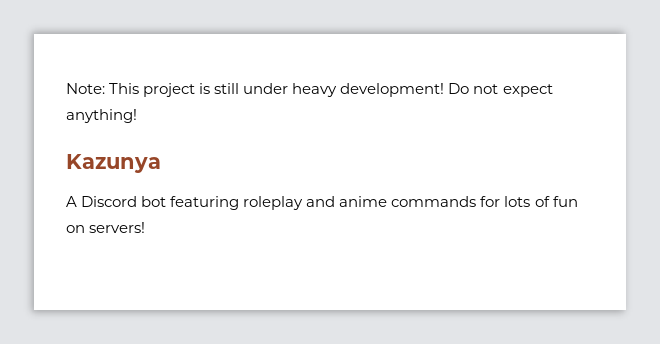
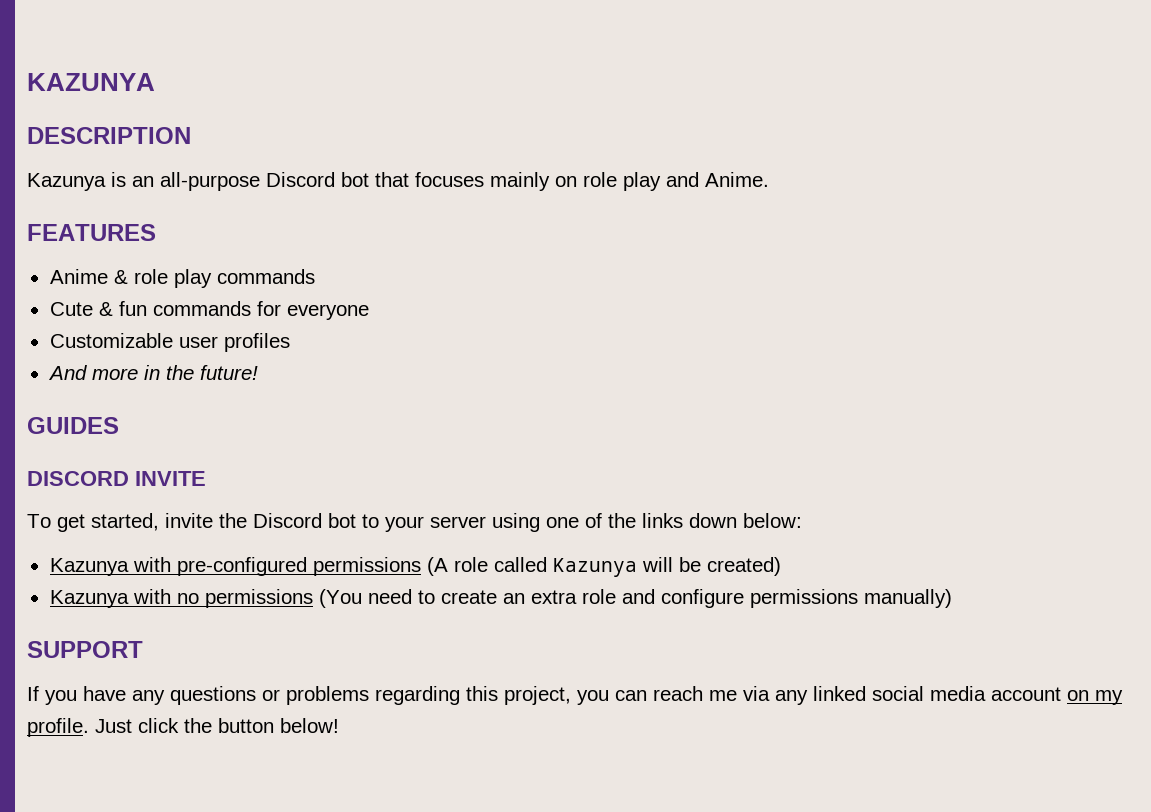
- Note: This project is still under heavy development! Do not expect anything!
- Kazunya
- A Discord bot featuring roleplay and anime commands for lots of fun on servers!
+ KAZUNYA
+ DESCRIPTION
+ Kazunya is an all-purpose Discord bot that focuses mainly on role play and Anime.
+ FEATURES
+ Anime & role play commands
+ Cute & fun commands for everyone
+ Customizable user profiles
+ And more in the future!
+ GUIDES
+ DISCORD INVITE
+ To get started, invite the Discord bot to your server using one of the links down below:
+ Kazunya with pre-configured permissions (A role called Kazunya will be created)
+ Kazunya with no permissions (You need to create an extra role and configure permissions manually)
+ SUPPORT
+ If you have any questions or problems regarding this project, you can reach me via any linked social media account on my profile. Just click the button below!

